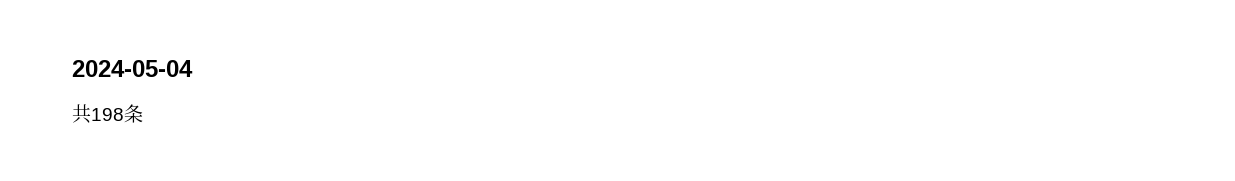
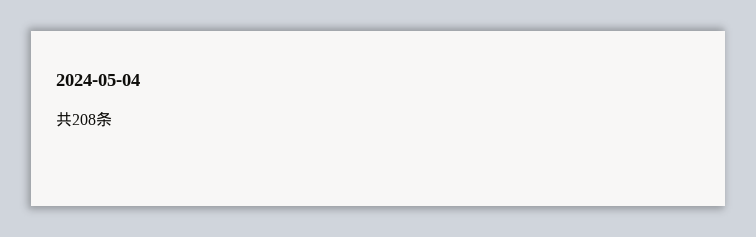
- 共198条
+ 共208条

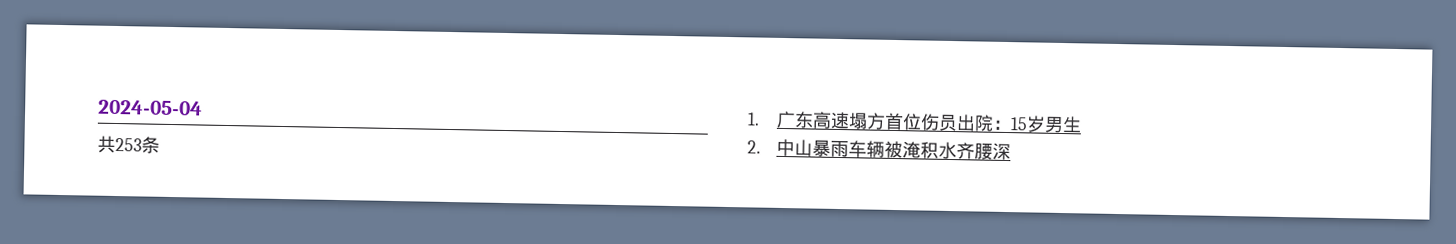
- 共208条
+ 共253条
+ 1.广东高速塌方首位伤员出院：15岁男生
+ 2.中山暴雨车辆被淹积水齐腰深

